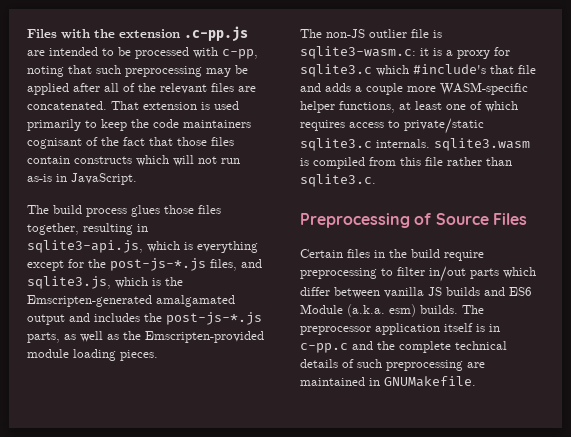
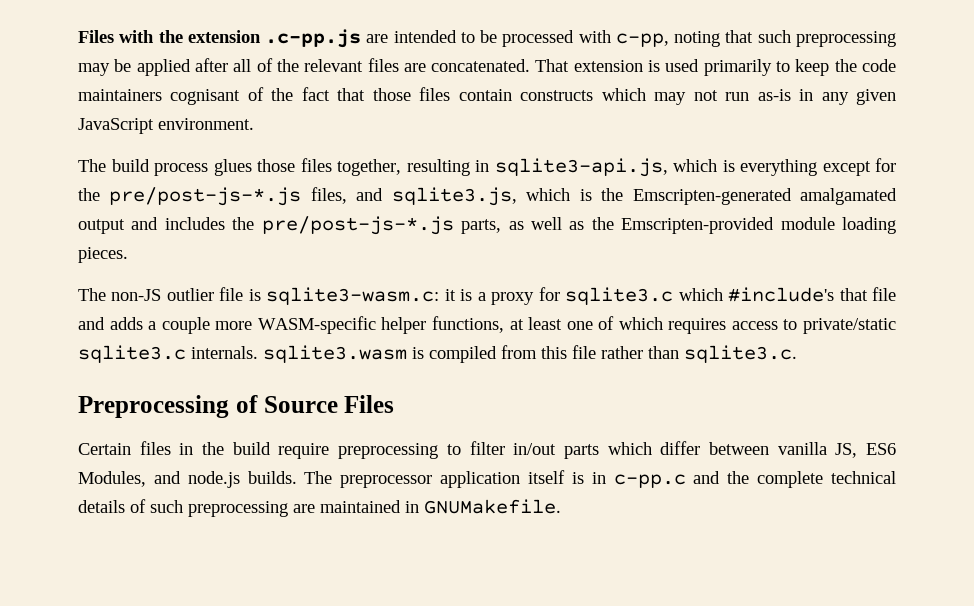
- That extension is used primarily to keep the code maintainers cognisant of the fact that those files contain constructs which will not run as-is in JavaScript.
+ That extension is used primarily to keep the code maintainers cognisant of the fact that those files contain constructs which may not run as-is in any given JavaScript environment.
- The build process glues those files together, resulting in sqlite3-api.js, which is everything except for the post-js-*.js files, and sqlite3.js, which is the Emscripten-generated amalgamated output and includes the post-js-*.js parts, as well as the Emscripten-provided module loading pieces.
+ The build process glues those files together, resulting in sqlite3-api.js, which is everything except for the pre/post-js-*.js files, and sqlite3.js, which is the Emscripten-generated amalgamated output and includes the pre/post-js-*.js parts, as well as the Emscripten-provided module loading pieces.
- Certain files in the build require preprocessing to filter in/out parts which differ between vanilla JS builds and ES6 Module (a.k.a. esm) builds.
+ Certain files in the build require preprocessing to filter in/out parts which differ between vanilla JS, ES6 Modules, and node.js builds.

